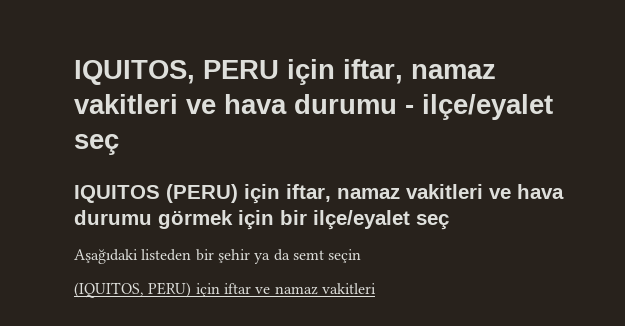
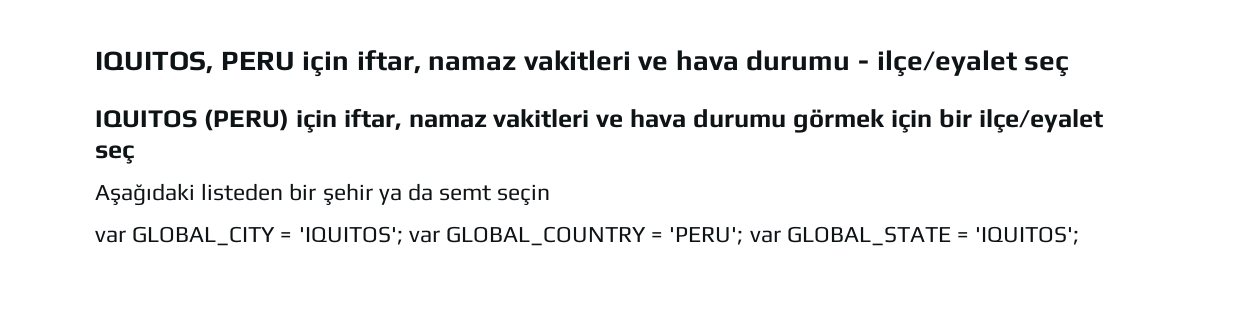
- (IQUITOS, PERU) için iftar ve namaz vakitleri
+ var GLOBAL_CITY = 'IQUITOS'; var GLOBAL_COUNTRY = 'PERU'; var GLOBAL_STATE = 'IQUITOS';

